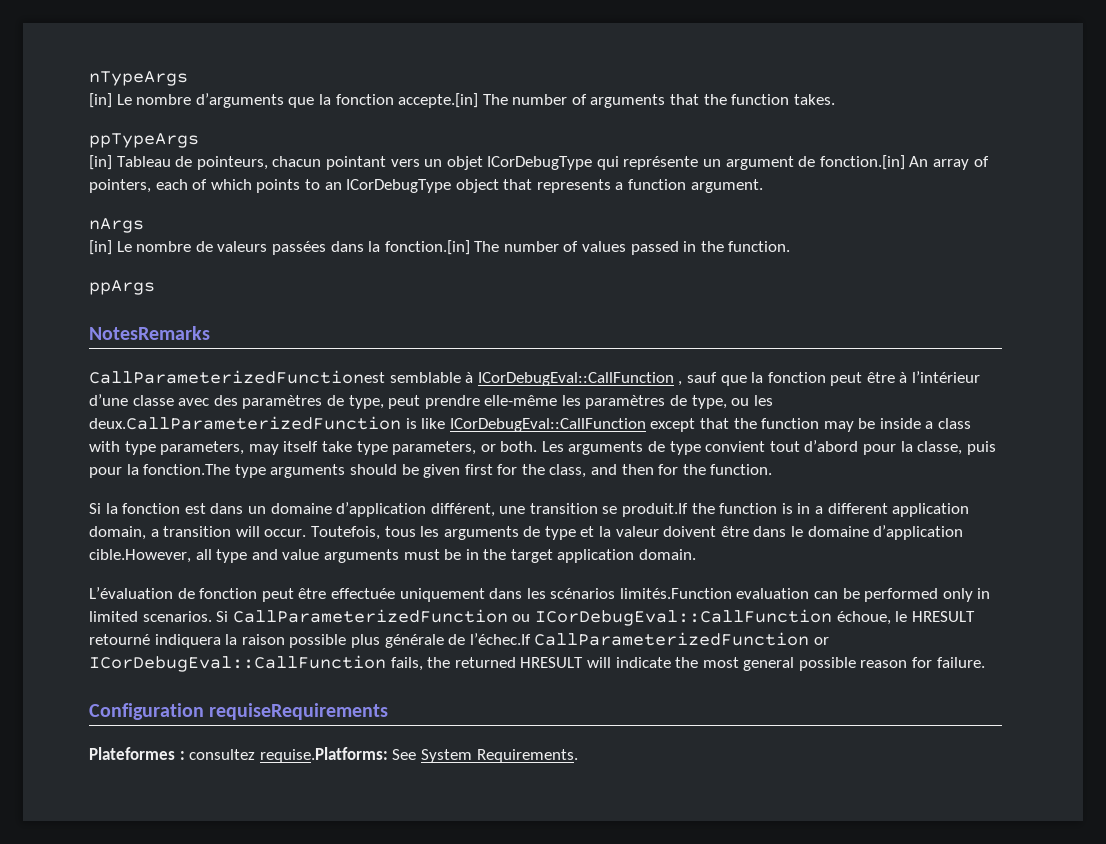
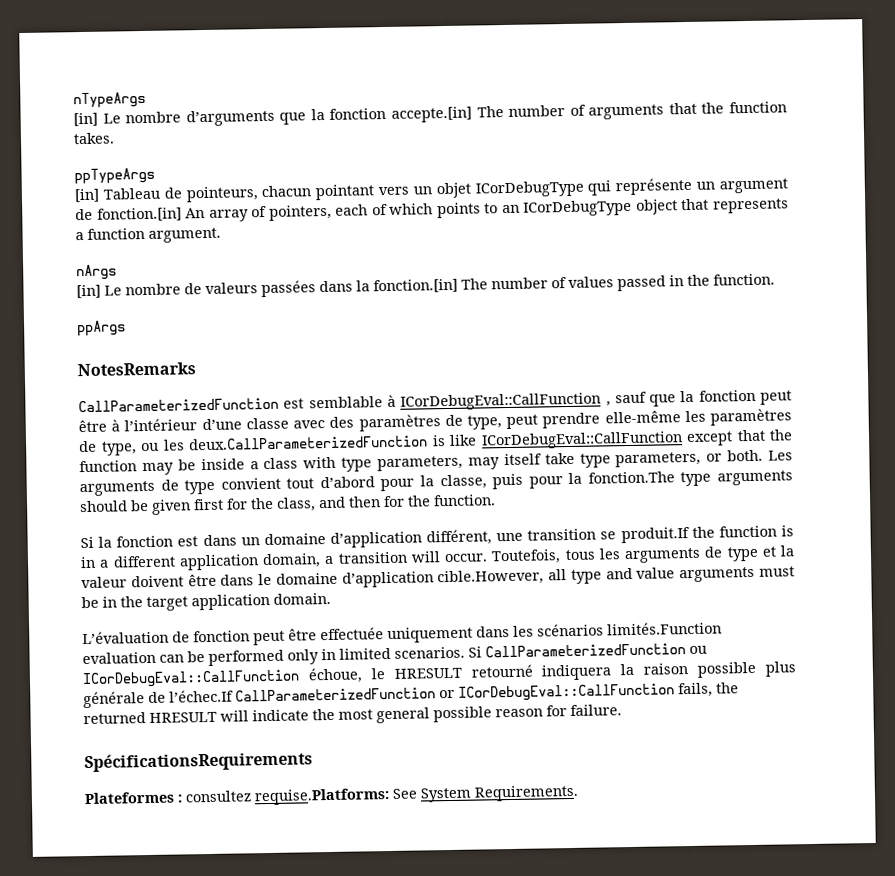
- CallParameterizedFunctionest semblable à ICorDebugEval::CallFunction , sauf que la fonction peut être à l’intérieur d’une classe avec des paramètres de type, peut prendre elle-même les paramètres de type, ou les deux.CallParameterizedFunction is like ICorDebugEval::CallFunction except that the function may be inside a class with type parameters, may itself take type parameters, or both.
+ CallParameterizedFunction est semblable à ICorDebugEval::CallFunction , sauf que la fonction peut être à l’intérieur d’une classe avec des paramètres de type, peut prendre elle-même les paramètres de type, ou les deux.CallParameterizedFunction is like ICorDebugEval::CallFunction except that the function may be inside a class with type parameters, may itself take type parameters, or both.
- Configuration requiseRequirements
+ SpécificationsRequirements

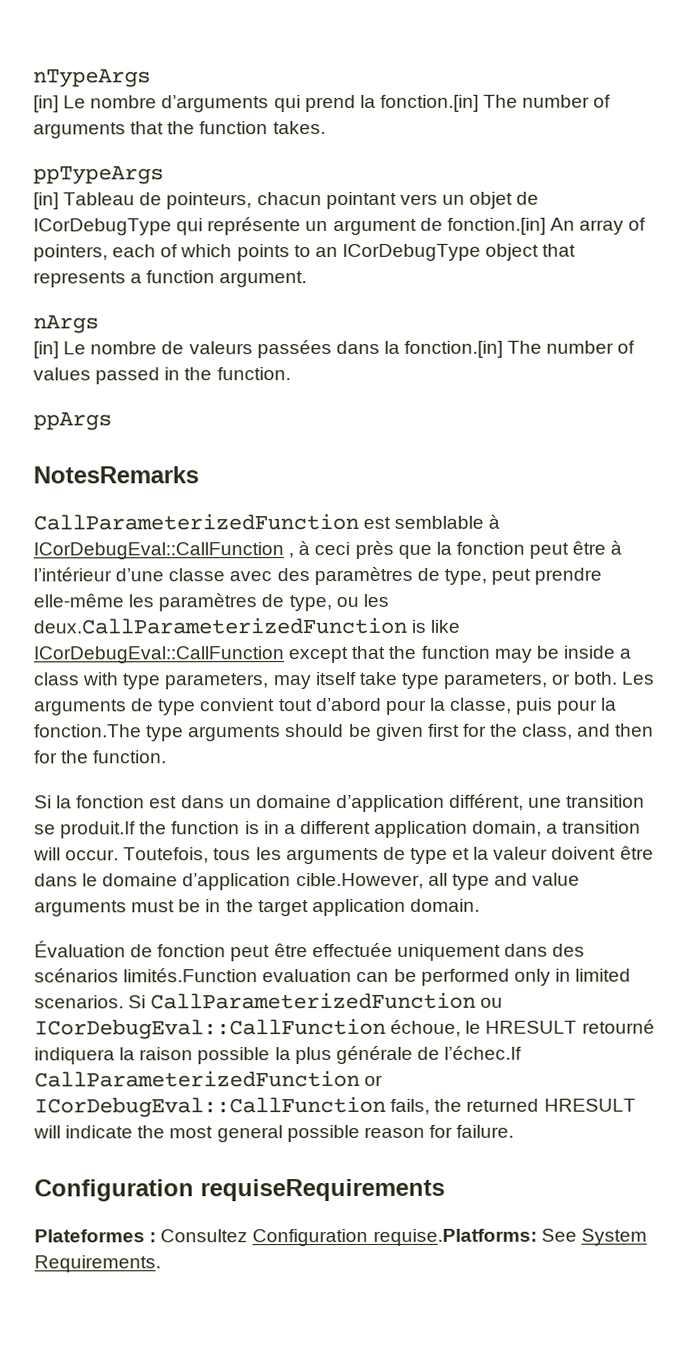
- [in] Le nombre d’arguments que la fonction accepte.[in] The number of arguments that the function takes.
+ [in] Le nombre d’arguments qui prend la fonction.[in] The number of arguments that the function takes.
- [in] Tableau de pointeurs, chacun pointant vers un objet ICorDebugType qui représente un argument de fonction.[in] An array of pointers, each of which points to an ICorDebugType object that represents a function argument.
+ [in] Tableau de pointeurs, chacun pointant vers un objet de ICorDebugType qui représente un argument de fonction.[in] An array of pointers, each of which points to an ICorDebugType object that represents a function argument.
- CallParameterizedFunction est semblable à ICorDebugEval::CallFunction , sauf que la fonction peut être à l’intérieur d’une classe avec des paramètres de type, peut prendre elle-même les paramètres de type, ou les deux.CallParameterizedFunction is like ICorDebugEval::CallFunction except that the function may be inside a class with type parameters, may itself take type parameters, or both.
+ CallParameterizedFunction est semblable à ICorDebugEval::CallFunction , à ceci près que la fonction peut être à l’intérieur d’une classe avec des paramètres de type, peut prendre elle-même les paramètres de type, ou les deux.CallParameterizedFunction is like ICorDebugEval::CallFunction except that the function may be inside a class with type parameters, may itself take type parameters, or both.
- L’évaluation de fonction peut être effectuée uniquement dans les scénarios limités.Function evaluation can be performed only in limited scenarios.
+ Évaluation de fonction peut être effectuée uniquement dans des scénarios limités.Function evaluation can be performed only in limited scenarios.
- Si CallParameterizedFunction ou ICorDebugEval::CallFunction échoue, le HRESULT retourné indiquera la raison possible plus générale de l’échec.If CallParameterizedFunction or ICorDebugEval::CallFunction fails, the returned HRESULT will indicate the most general possible reason for failure.
+ Si CallParameterizedFunction ou ICorDebugEval::CallFunction échoue, le HRESULT retourné indiquera la raison possible la plus générale de l’échec.If CallParameterizedFunction or ICorDebugEval::CallFunction fails, the returned HRESULT will indicate the most general possible reason for failure.
- SpécificationsRequirements
+ Configuration requiseRequirements
- Plateformes : consultez requise.Platforms: See System Requirements.
+ Plateformes : Consultez Configuration requise.Platforms: See System Requirements.

